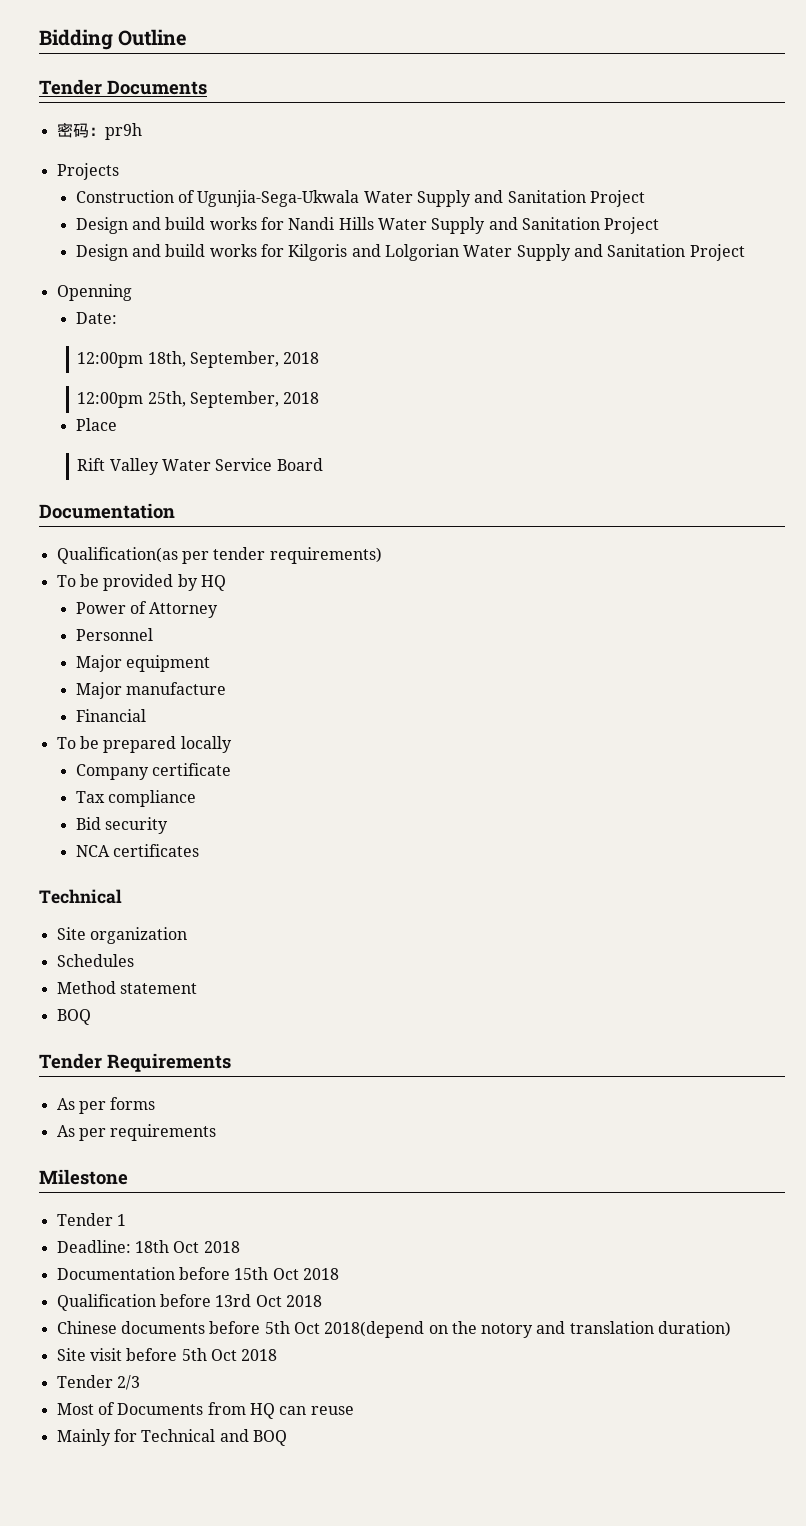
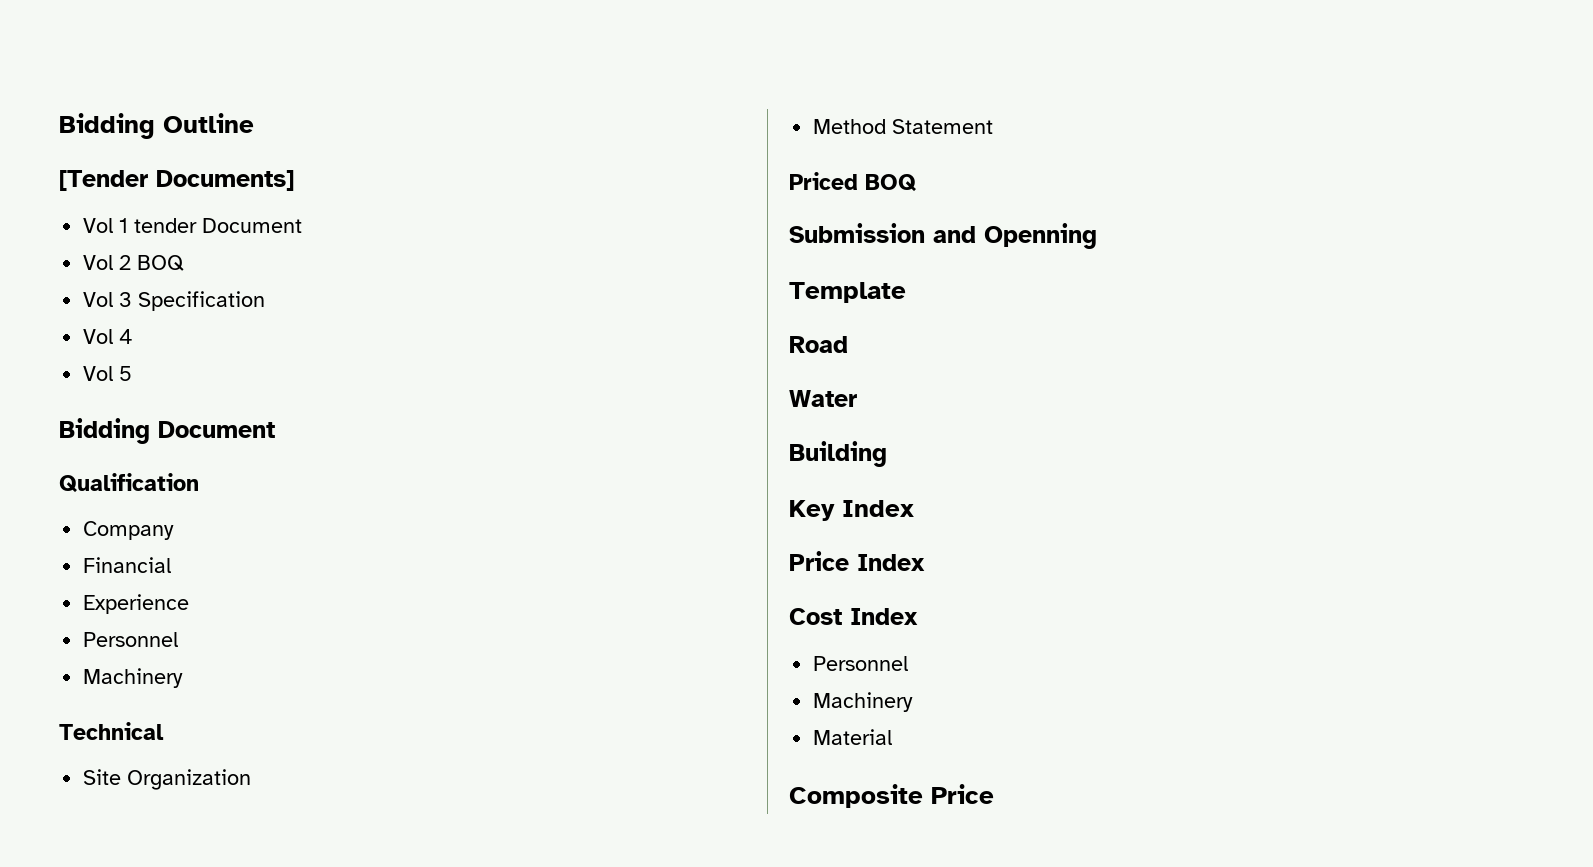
- Tender Documents
- 密码：pr9h
- Projects
- Construction of Ugunjia-Sega-Ukwala Water Supply and Sanitation Project
- Design and build works for Nandi Hills Water Supply and Sanitation Project
- Design and build works for Kilgoris and Lolgorian Water Supply and Sanitation Project
- Openning
- Date:
- 12:00pm 18th, September, 2018
- 12:00pm 25th, September, 2018
- Place
- Rift Valley Water Service Board
- Documentation
- Qualification(as per tender requirements)
- To be provided by HQ
- Power of Attorney
+ [Tender Documents]
+ Vol 1 tender Document
+ Vol 2 BOQ
+ Vol 3 Specification
+ Vol 4
+ Vol 5
+ Bidding Document
+ Qualification
+ Company
+ Financial
+ Experience
  Personnel
- Major equipment
- Major manufacture
- Financial
- To be prepared locally
- Company certificate
- Tax compliance
- Bid security
- NCA certificates
+ Machinery
- Site organization
- Schedules
+ Site Organization
- Method statement
- BOQ
- Tender Requirements
- As per forms
- As per requirements
- Milestone
- Tender 1
- Deadline: 18th Oct 2018
- Documentation before 15th Oct 2018
- Qualification before 13rd Oct 2018
- Chinese documents before 5th Oct 2018(depend on the notory and translation duration)
- Site visit before 5th Oct 2018
- Tender 2/3
- Most of Documents from HQ can reuse
- Mainly for Technical and BOQ
+ Method Statement
+ Priced BOQ
+ Submission and Openning
+ Template
+ Road
+ Water
+ Building
+ Key Index
+ Price Index
+ Cost Index
+ Personnel
+ Machinery
+ Material
+ Composite Price

